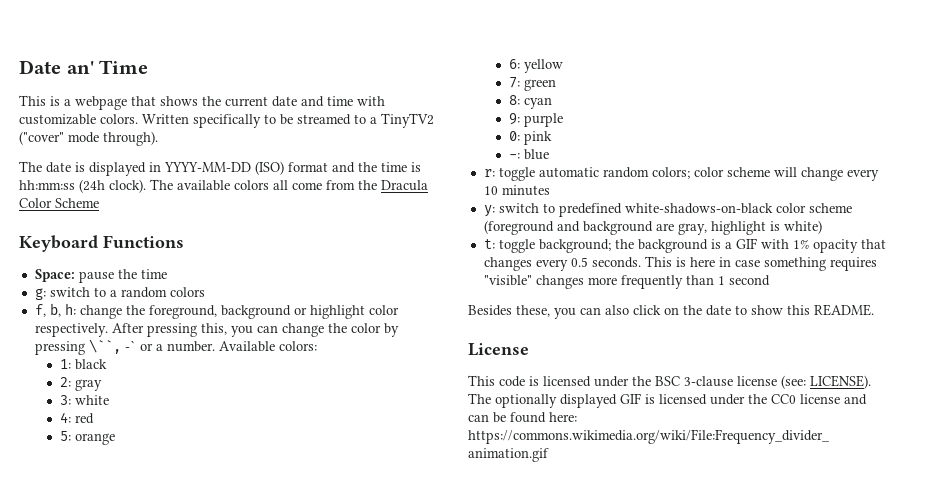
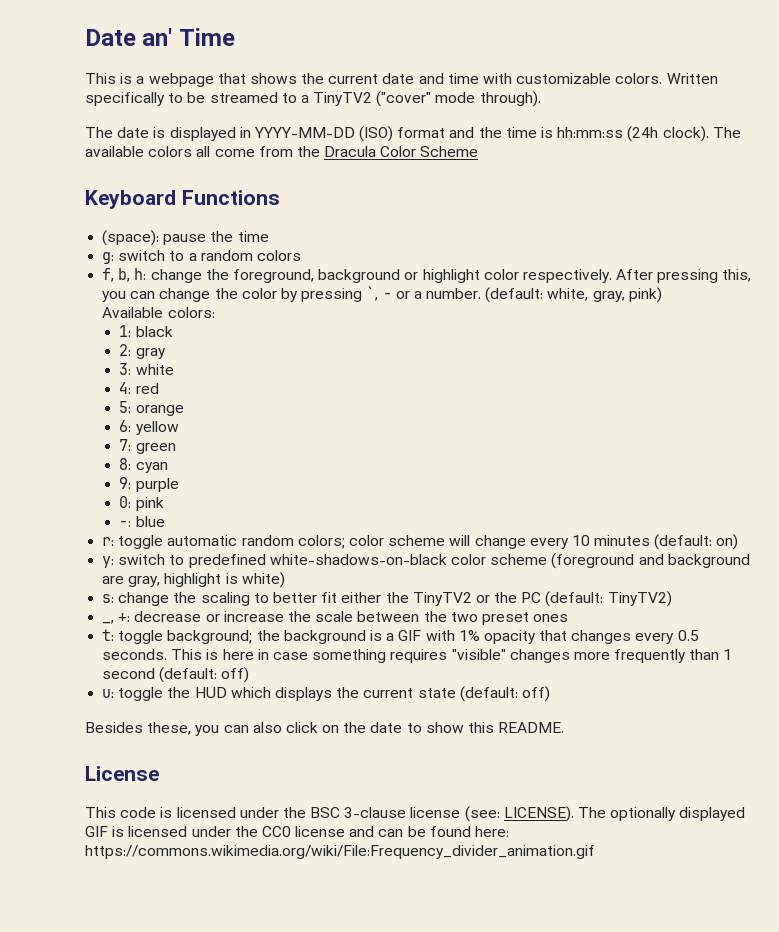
- Space: pause the time
+ (space): pause the time
- After pressing this, you can change the color by pressing \``, -` or a number. Available colors:
+ After pressing this, you can change the color by pressing `, - or a number. (default: white, gray, pink)
+ Available colors:
- r: toggle automatic random colors; color scheme will change every 10 minutes
+ r: toggle automatic random colors; color scheme will change every 10 minutes (default: on)
+ s: change the scaling to better fit either the TinyTV2 or the PC (default: TinyTV2)
+ _, +: decrease or increase the scale between the two preset ones
- This is here in case something requires "visible" changes more frequently than 1 second
+ This is here in case something requires "visible" changes more frequently than 1 second (default: off)
+ u: toggle the HUD which displays the current state (default: off)

